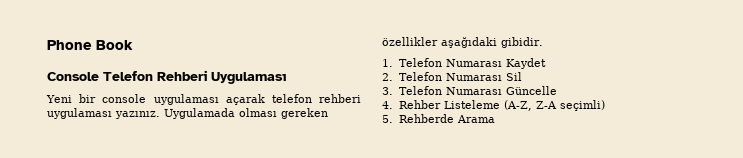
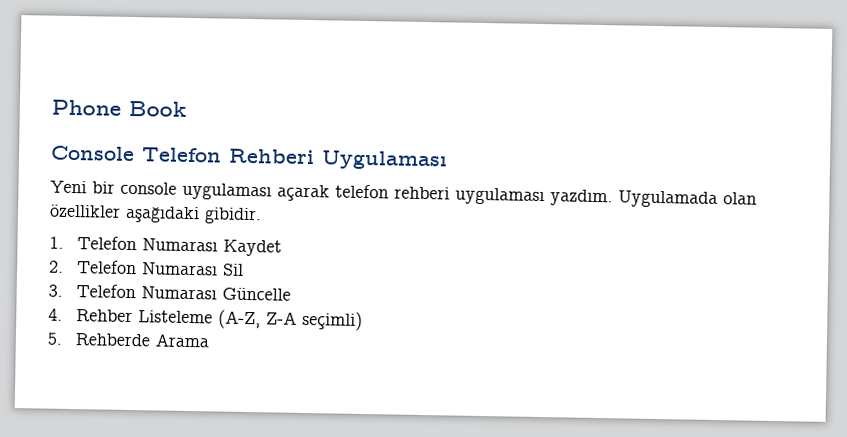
- Yeni bir console uygulaması açarak telefon rehberi uygulaması yazınız. Uygulamada olması gereken özellikler aşağıdaki gibidir.
+ Yeni bir console uygulaması açarak telefon rehberi uygulaması yazdım. Uygulamada olan özellikler aşağıdaki gibidir.

